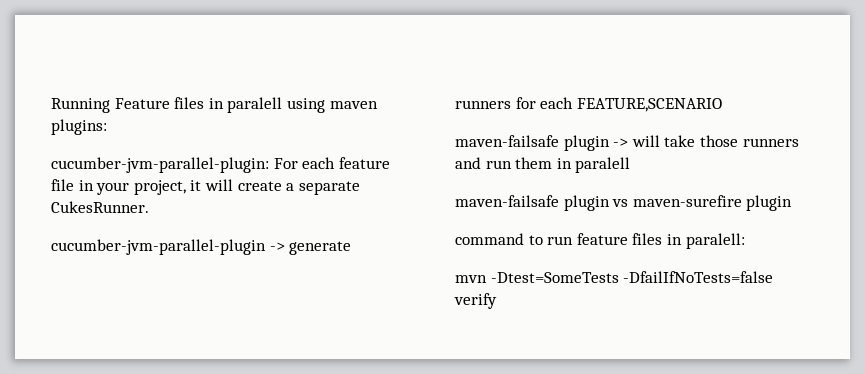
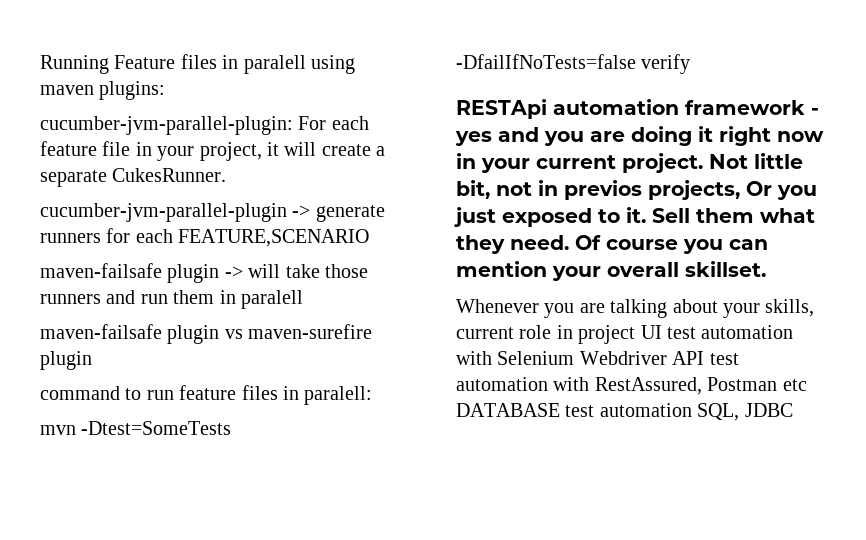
+ RESTApi automation framework - yes and you are doing it right now in your current project. Not little bit, not in previos projects, Or you just exposed to it. Sell them what they need. Of course you can mention your overall skillset.
+ Whenever you are talking about your skills, current role in project UI test automation with Selenium Webdriver API test automation with RestAssured, Postman etc DATABASE test automation SQL, JDBC

